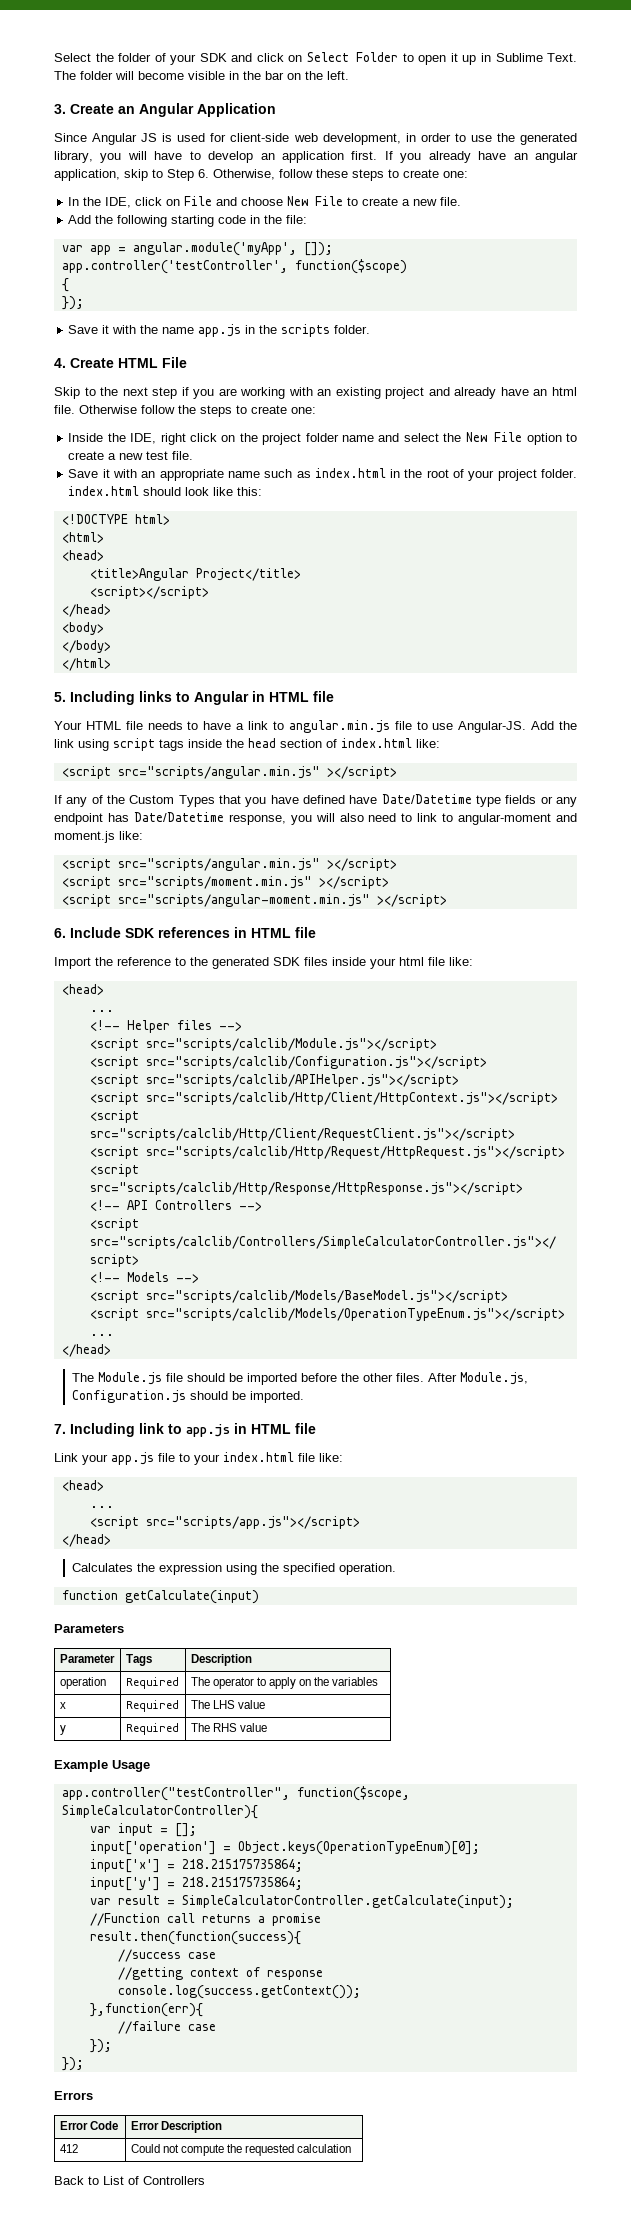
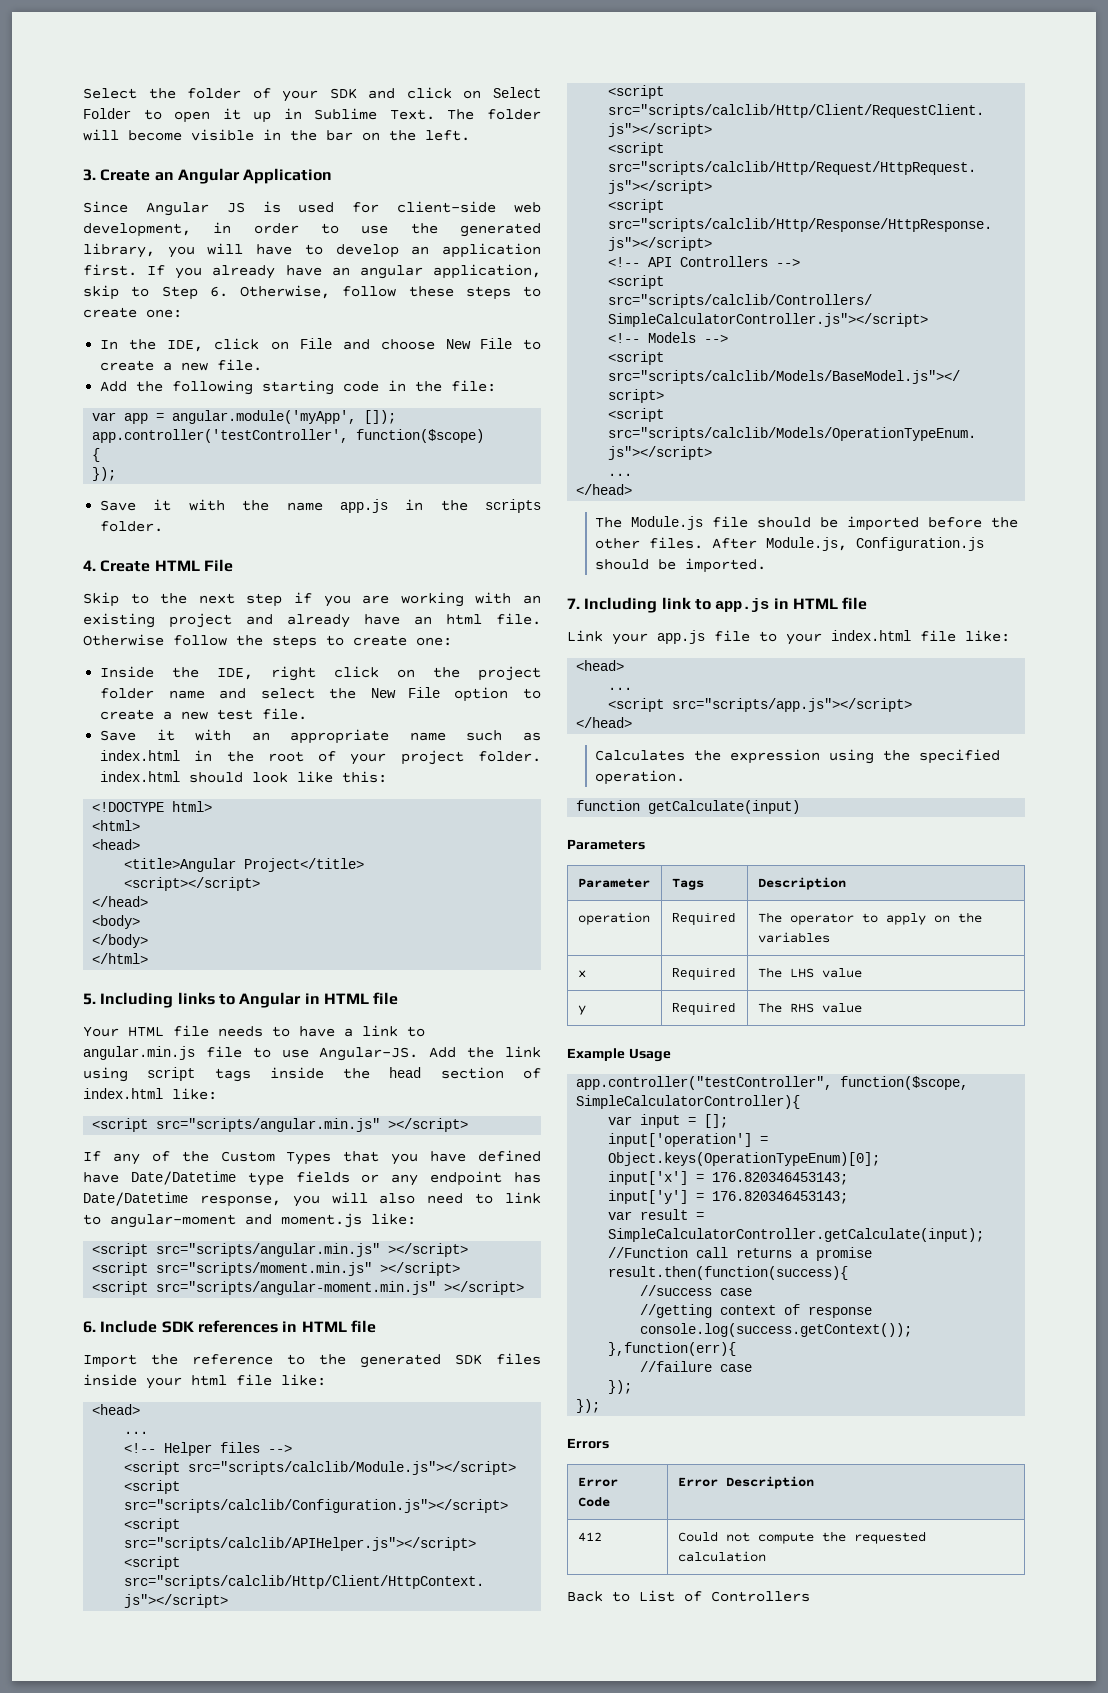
- input['x'] = 218.215175735864;
+ input['x'] = 176.820346453143;
- input['y'] = 218.215175735864;
+ input['y'] = 176.820346453143;

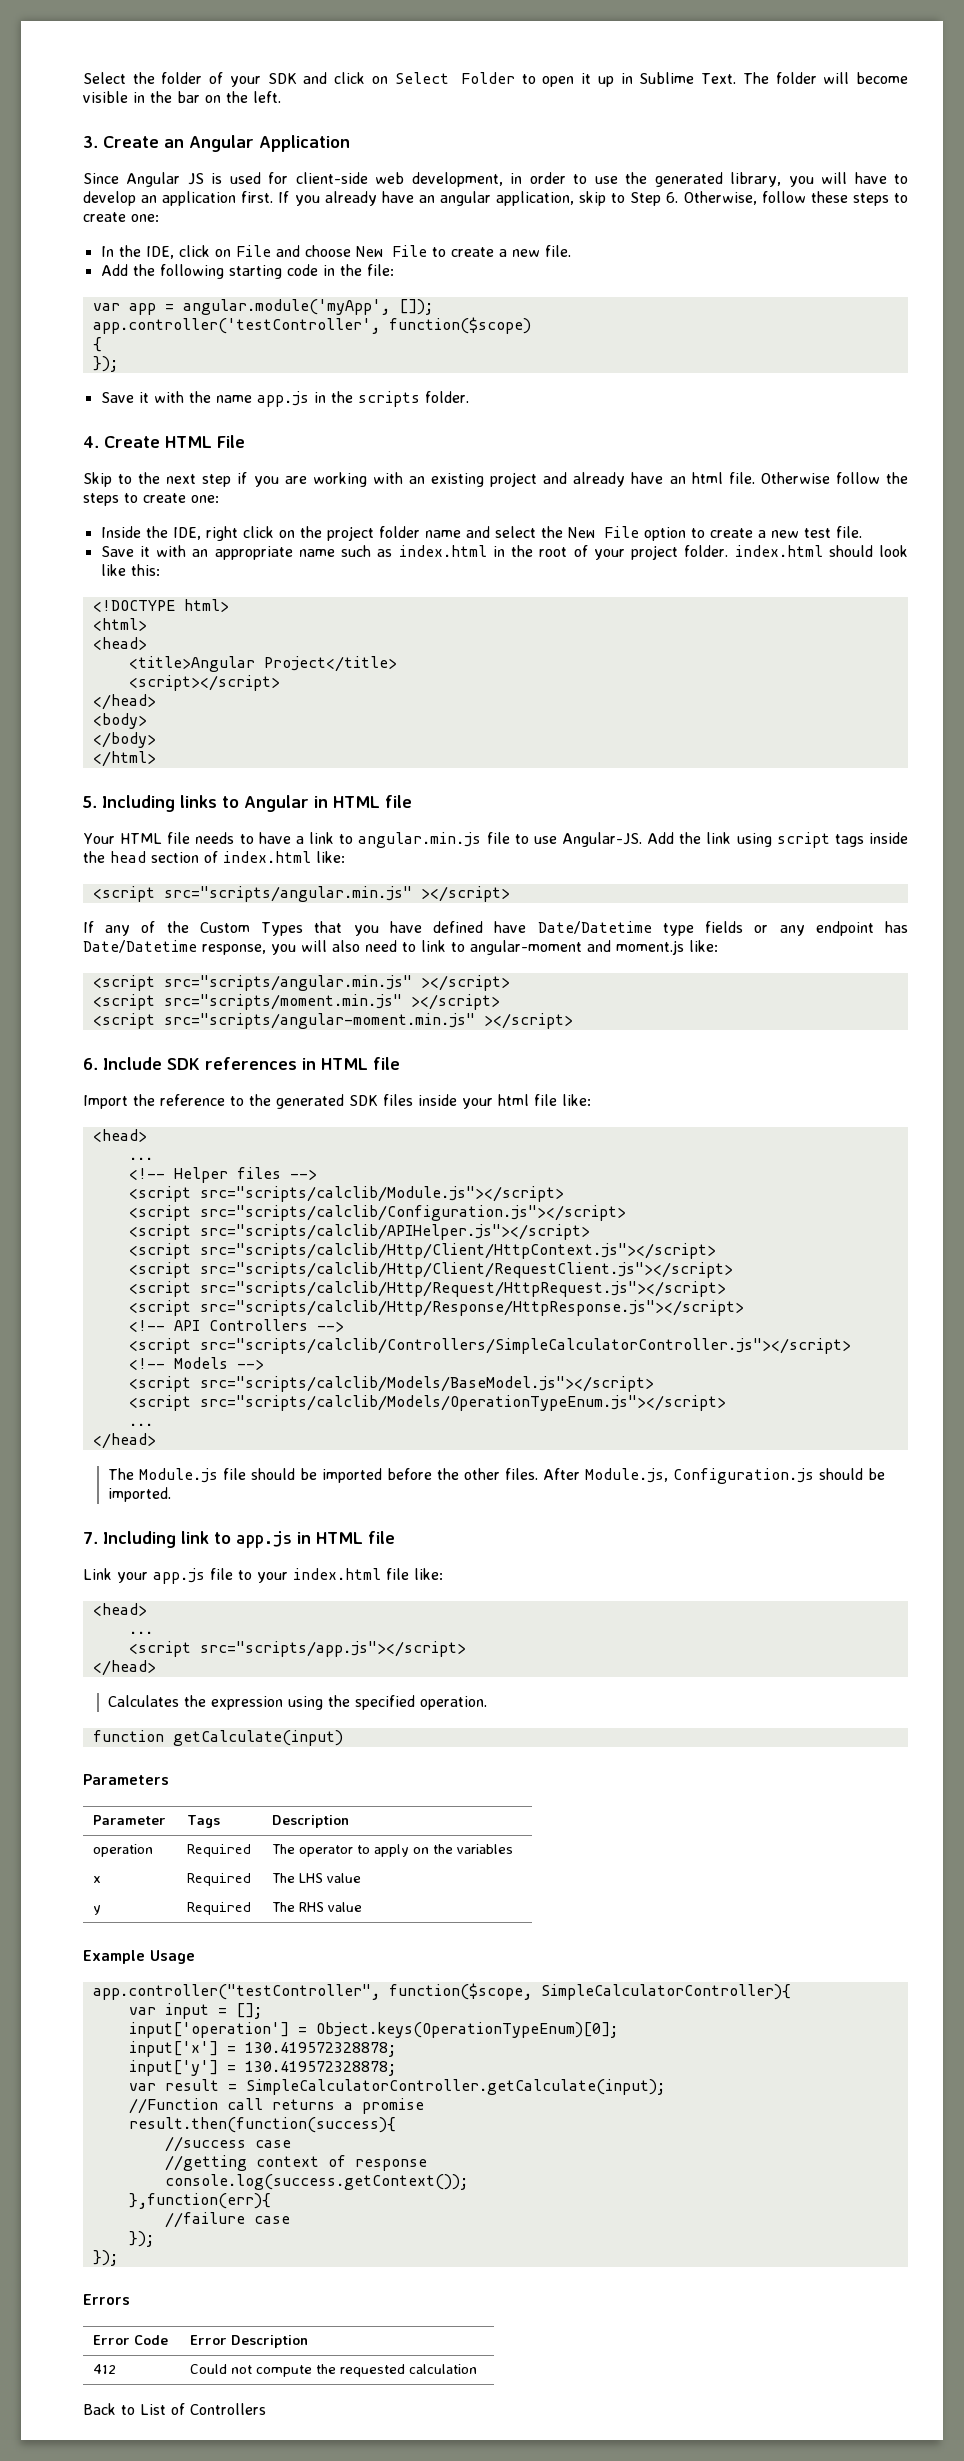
- input['x'] = 176.820346453143;
+ input['x'] = 130.419572328878;
- input['y'] = 176.820346453143;
+ input['y'] = 130.419572328878;

